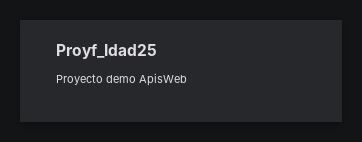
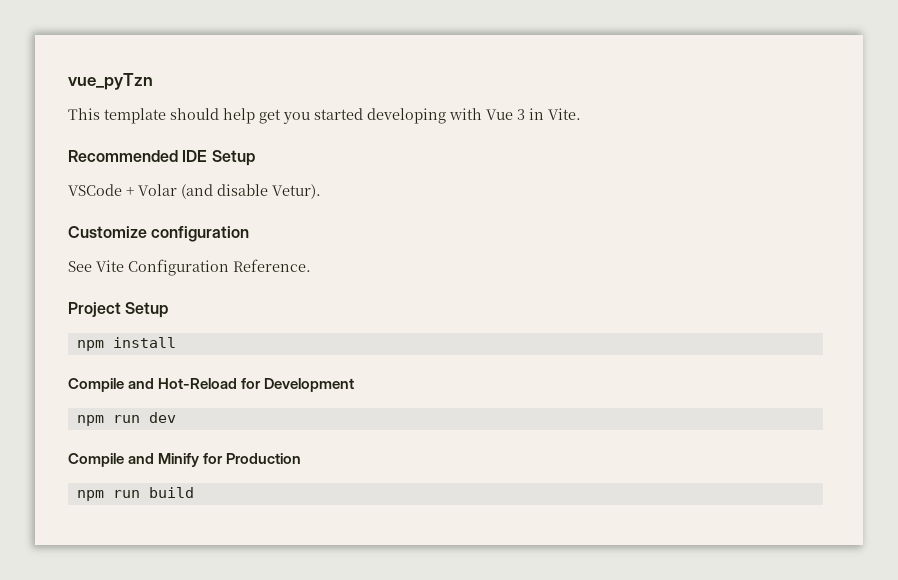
- Proyf_Idad25
- Proyecto demo ApisWeb
+ vue_pyTzn
+ This template should help get you started developing with Vue 3 in Vite.
+ Recommended IDE Setup
+ VSCode + Volar (and disable Vetur).
+ Customize configuration
+ See Vite Configuration Reference.
+ Project Setup
+ npm install
+ Compile and Hot-Reload for Development
+ npm run dev
+ Compile and Minify for Production
+ npm run build

